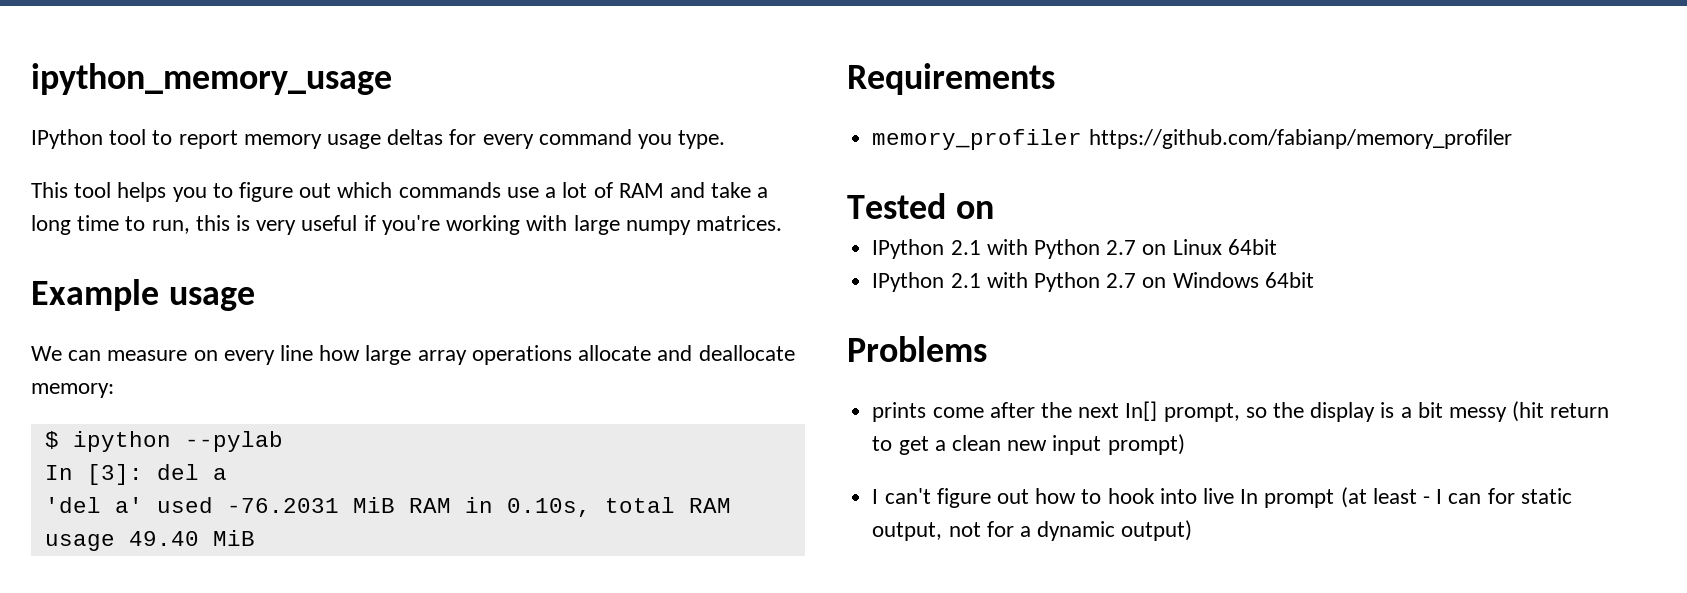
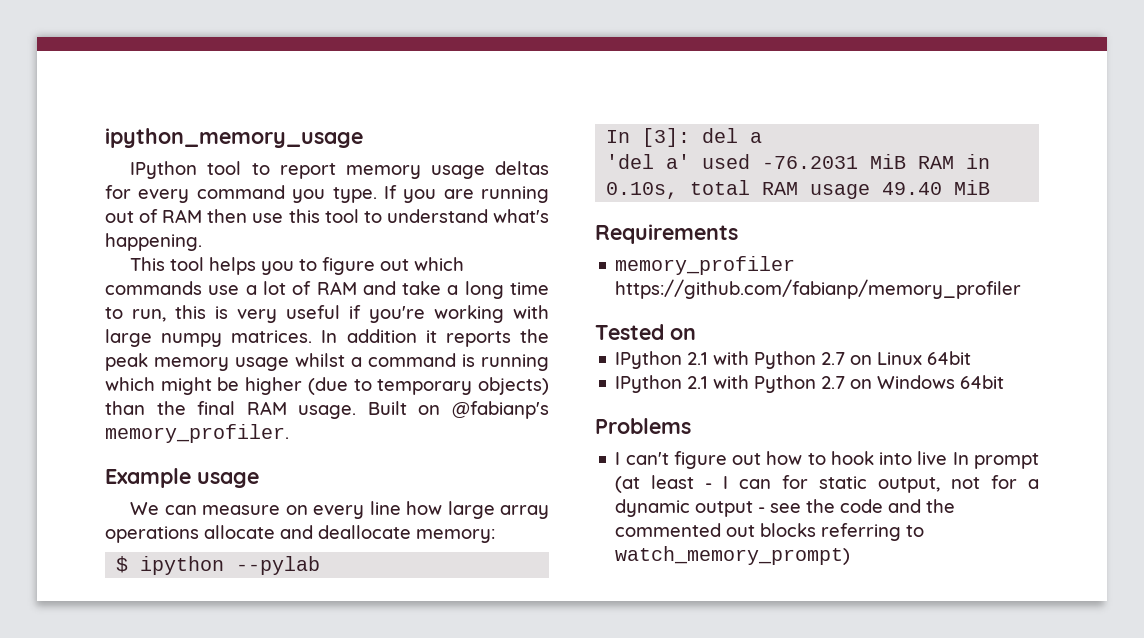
+ If you are running out of RAM then use this tool to understand what's happening.
+ In addition it reports the peak memory usage whilst a command is running which might be higher (due to temporary objects) than the final RAM usage. Built on @fabianp's memory_profiler.
- prints come after the next In[] prompt, so the display is a bit messy (hit return to get a clean new input prompt)
- I can't figure out how to hook into live In prompt (at least - I can for static output, not for a dynamic output)
+ I can't figure out how to hook into live In prompt (at least - I can for static output, not for a dynamic output - see the code and the commented out blocks referring to watch_memory_prompt)

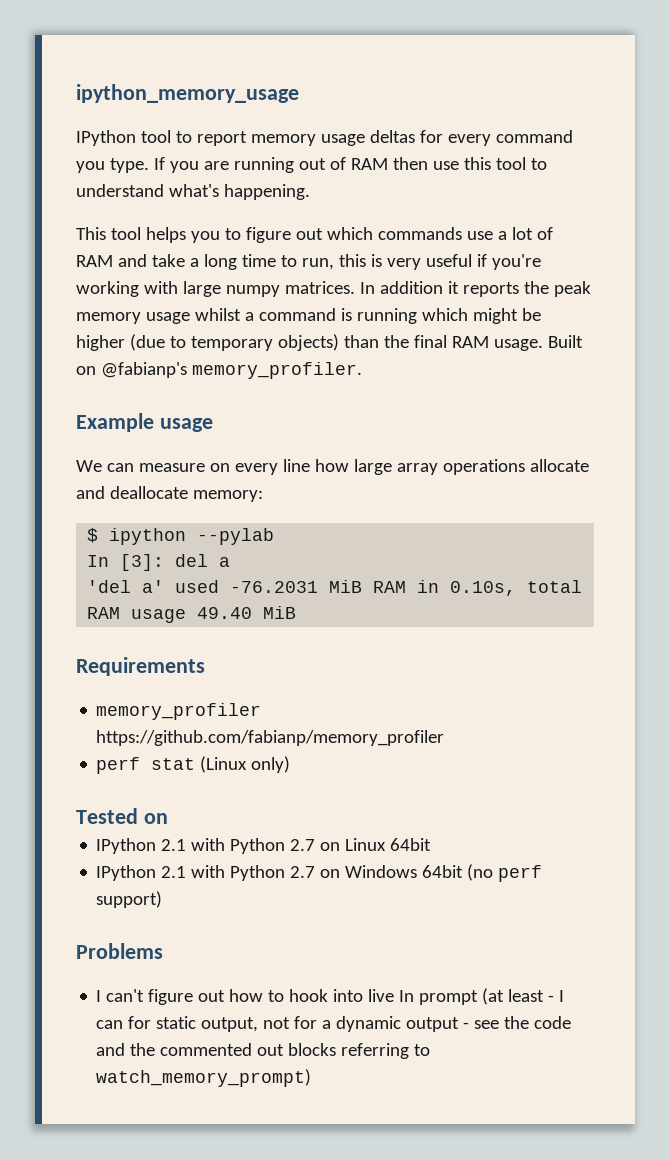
+ perf stat (Linux only)
- IPython 2.1 with Python 2.7 on Windows 64bit
+ IPython 2.1 with Python 2.7 on Windows 64bit (no perf support)

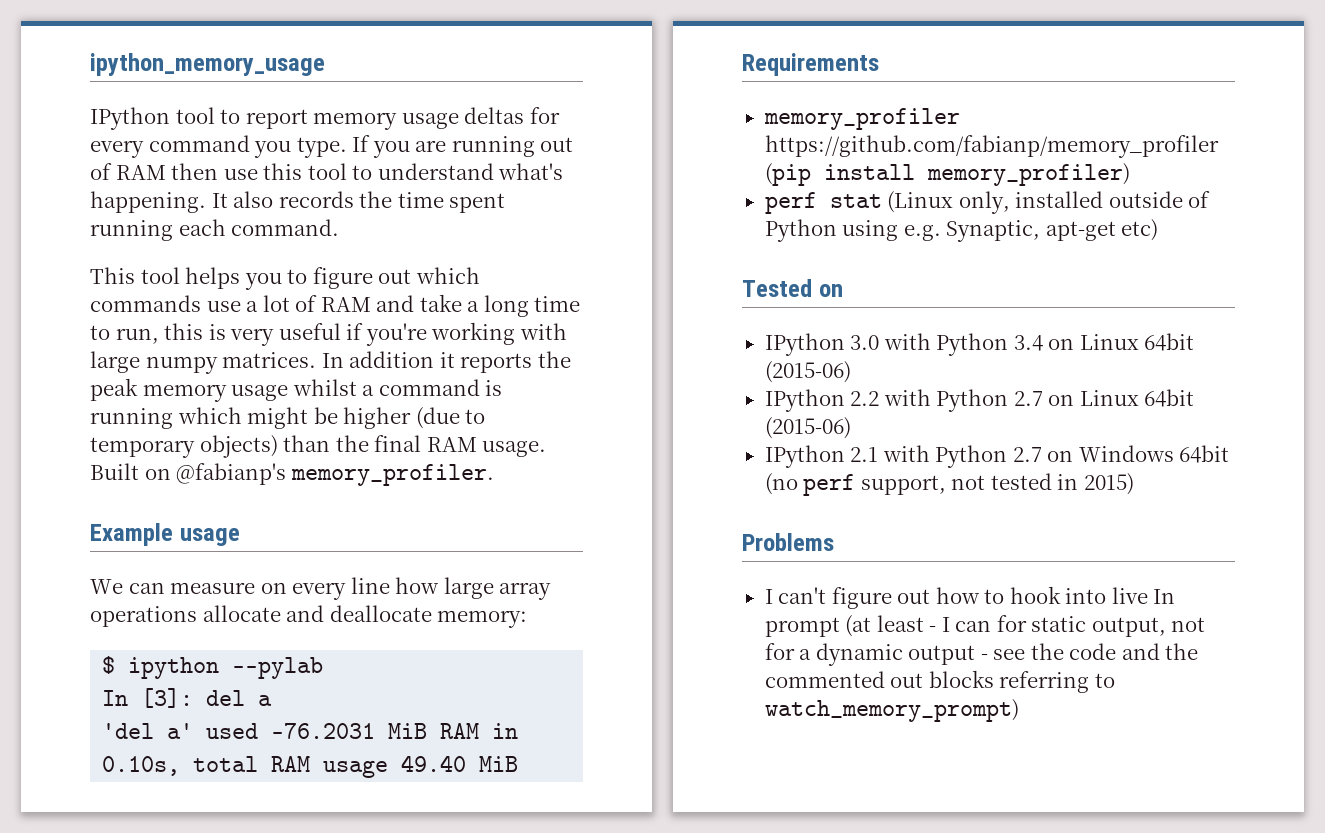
+ It also records the time spent running each command.
- memory_profiler https://github.com/fabianp/memory_profiler
+ memory_profiler https://github.com/fabianp/memory_profiler (pip install memory_profiler)
- perf stat (Linux only)
+ perf stat (Linux only, installed outside of Python using e.g. Synaptic, apt-get etc)
  Tested on
- IPython 2.1 with Python 2.7 on Linux 64bit
+ IPython 3.0 with Python 3.4 on Linux 64bit (2015-06)
+ IPython 2.2 with Python 2.7 on Linux 64bit (2015-06)
- IPython 2.1 with Python 2.7 on Windows 64bit (no perf support)
+ IPython 2.1 with Python 2.7 on Windows 64bit (no perf support, not tested in 2015)

